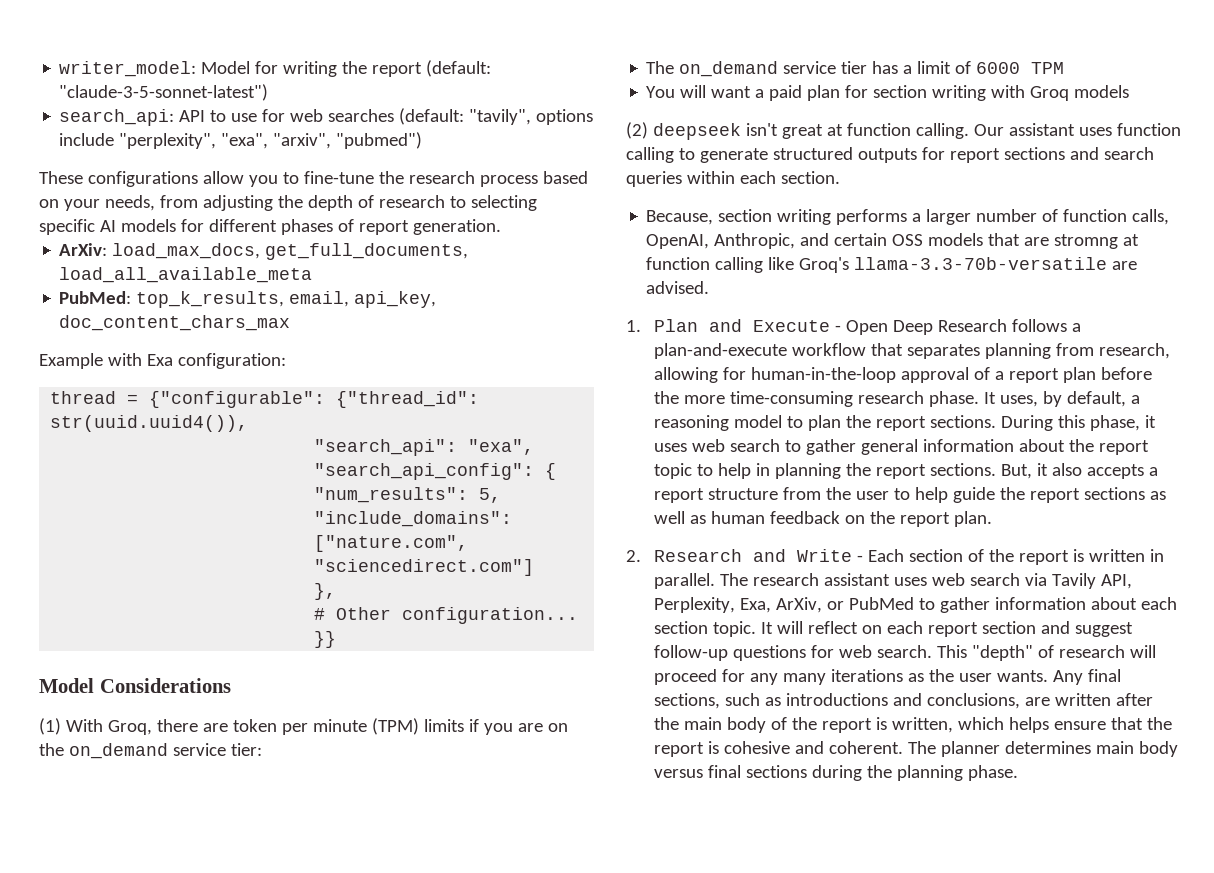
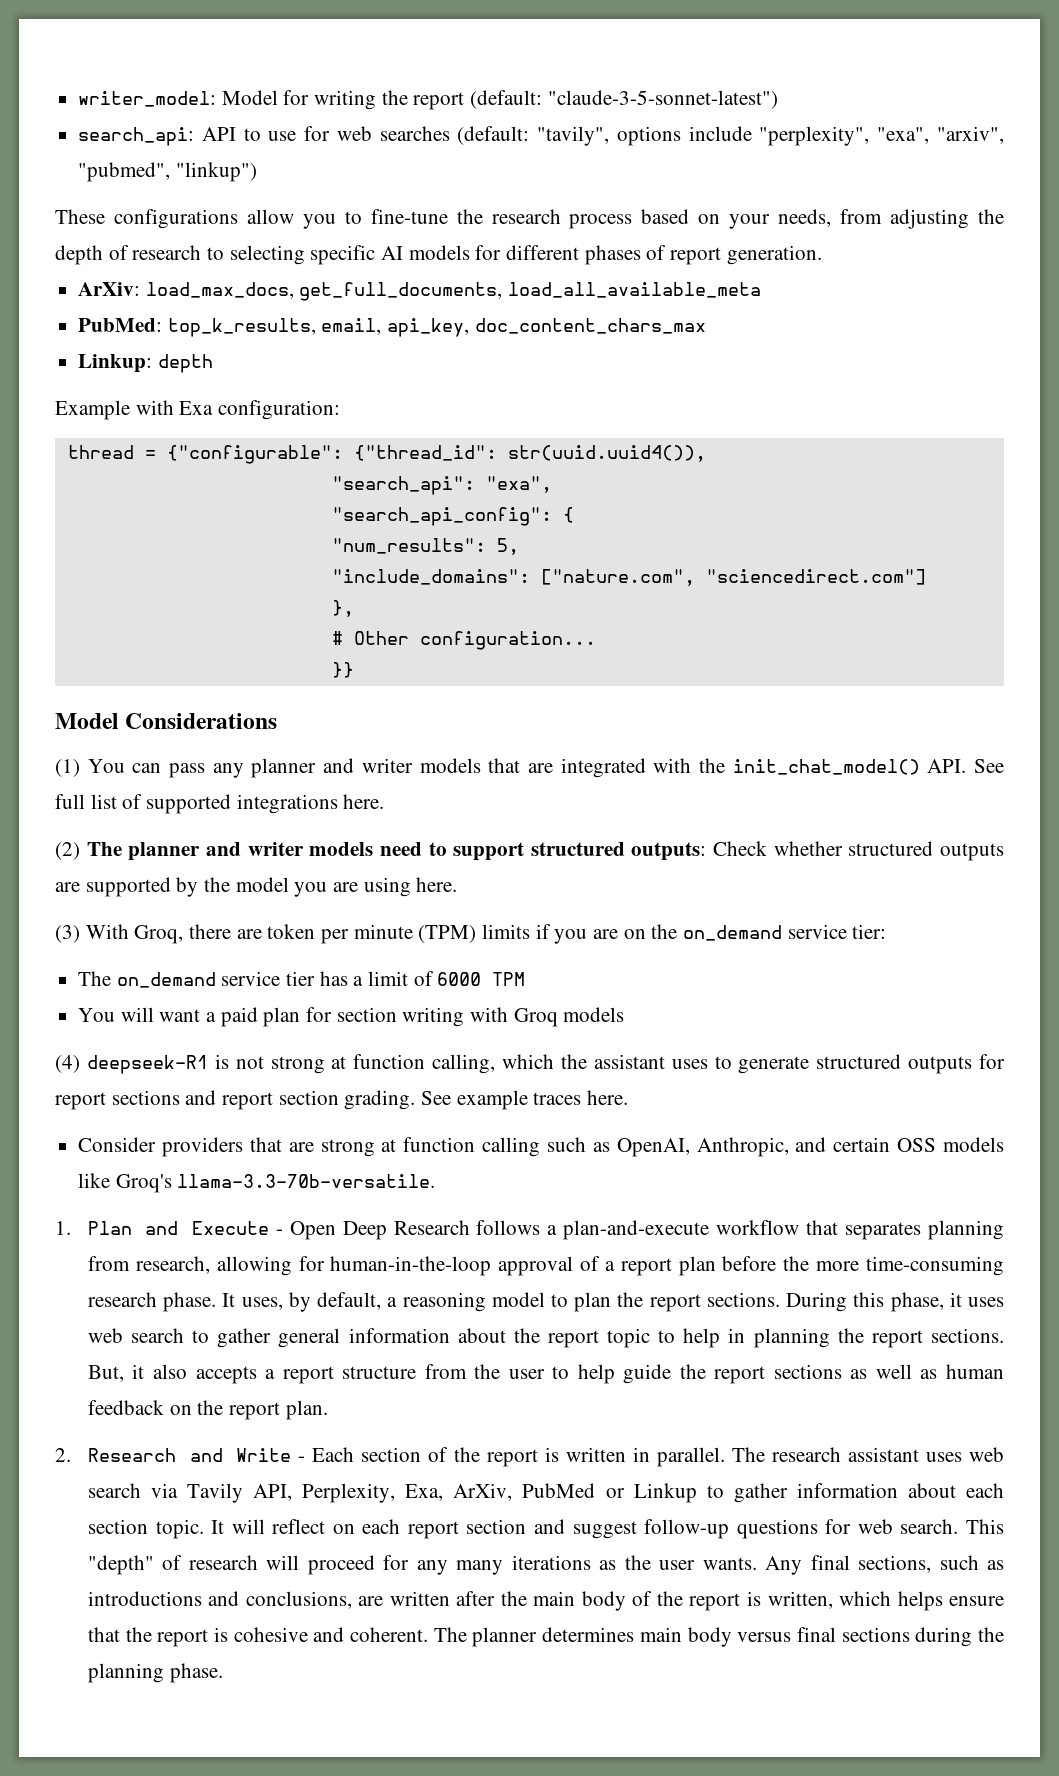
- search_api: API to use for web searches (default: "tavily", options include "perplexity", "exa", "arxiv", "pubmed")
+ search_api: API to use for web searches (default: "tavily", options include "perplexity", "exa", "arxiv", "pubmed", "linkup")
+ Linkup: depth
- (1) With Groq, there are token per minute (TPM) limits if you are on the on_demand service tier:
+ (1) You can pass any planner and writer models that are integrated with the init_chat_model() API. See full list of supported integrations here.
+ (2) The planner and writer models need to support structured outputs: Check whether structured outputs are supported by the model you are using here.
+ (3) With Groq, there are token per minute (TPM) limits if you are on the on_demand service tier:
- (2) deepseek isn't great at function calling. Our assistant uses function calling to generate structured outputs for report sections and search queries within each section.
- Because, section writing performs a larger number of function calls, OpenAI, Anthropic, and certain OSS models that are stromng at function calling like Groq's llama-3.3-70b-versatile are advised.
+ (4) deepseek-R1 is not strong at function calling, which the assistant uses to generate structured outputs for report sections and report section grading. See example traces here.
+ Consider providers that are strong at function calling such as OpenAI, Anthropic, and certain OSS models like Groq's llama-3.3-70b-versatile.
- The research assistant uses web search via Tavily API, Perplexity, Exa, ArXiv, or PubMed to gather information about each section topic.
+ The research assistant uses web search via Tavily API, Perplexity, Exa, ArXiv, PubMed or Linkup to gather information about each section topic.

